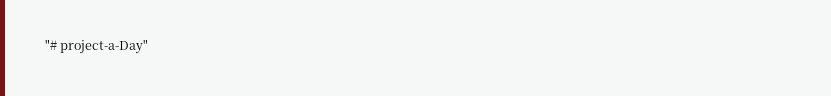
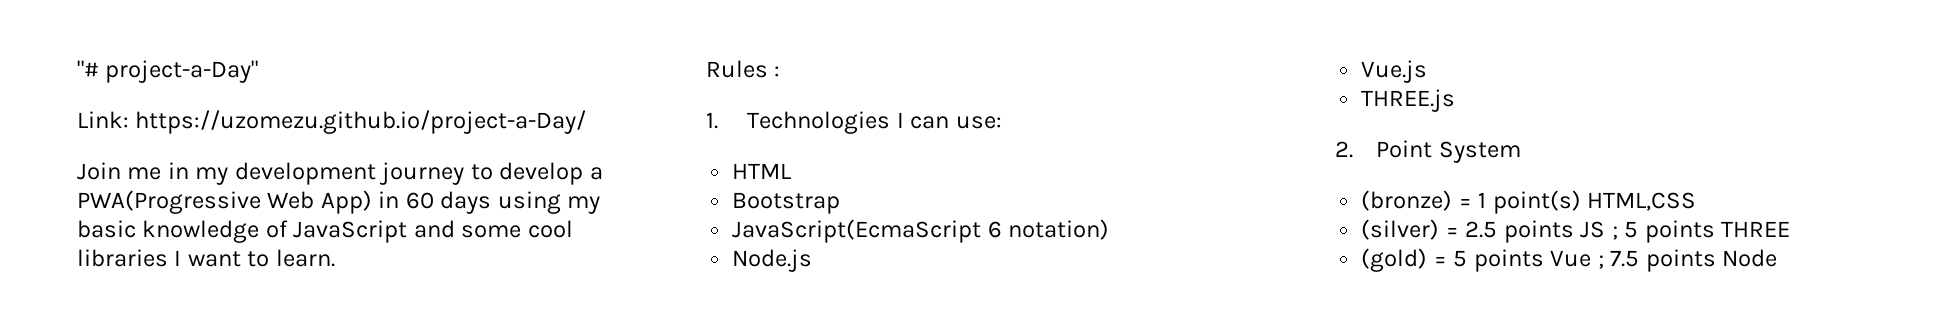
+ Link: https://uzomezu.github.io/project-a-Day/
+ Join me in my development journey to develop a PWA(Progressive Web App) in 60 days using my basic knowledge of JavaScript and some cool libraries I want to learn.
+ Rules :
+ 1. Technologies I can use:
+ HTML
+ Bootstrap
+ JavaScript(EcmaScript 6 notation)
+ Node.js
+ Vue.js
+ THREE.js
+ 2. Point System
+ (bronze) = 1 point(s) HTML,CSS
+ (silver) = 2.5 points JS ; 5 points THREE
+ (gold) = 5 points Vue ; 7.5 points Node

